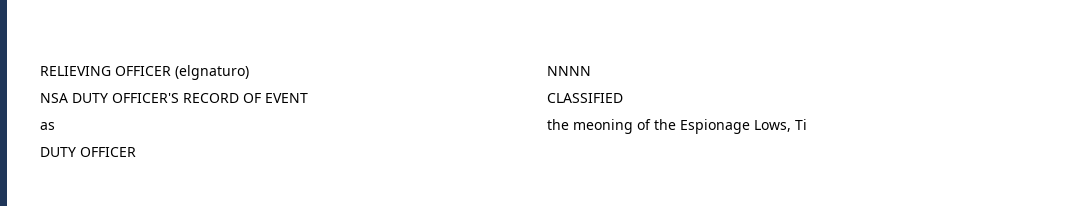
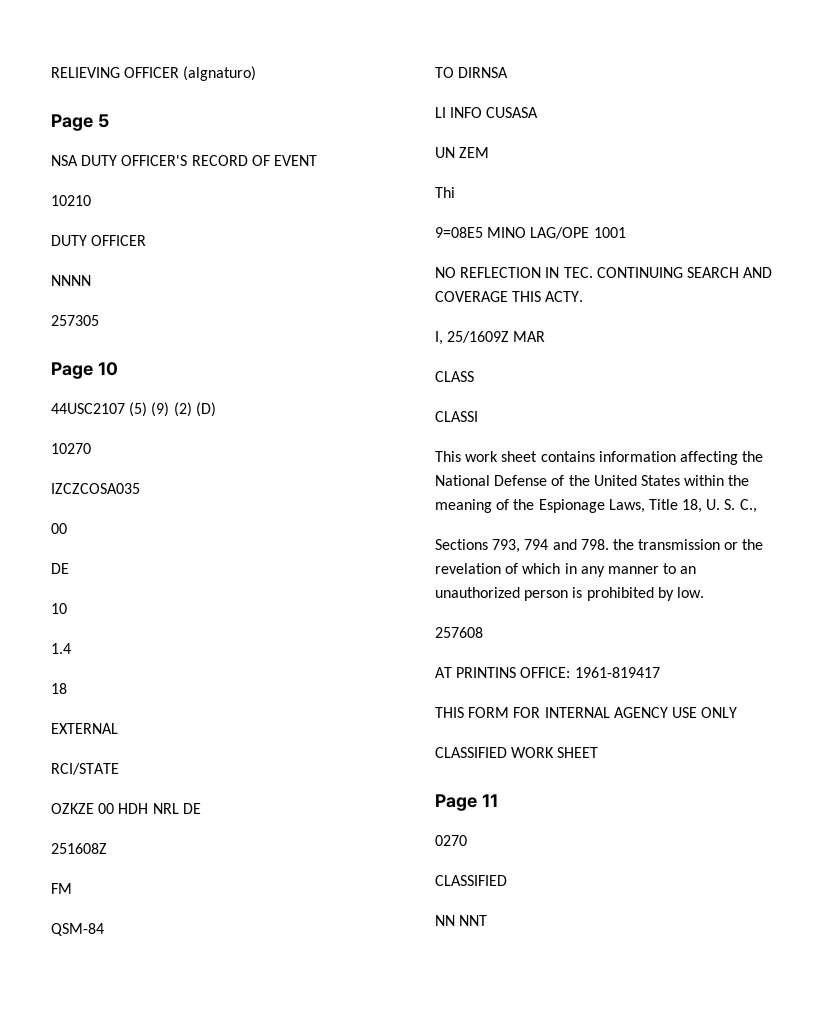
- RELIEVING OFFICER (elgnaturo)
+ RELIEVING OFFICER (algnaturo)
+ Page 5
- as
+ 10210
+ 257305
+ Page 10
+ 44USC2107 (5) (9) (2) (D)
+ 10270
+ IZCZCOSA035
+ 00
+ DE
+ 10
+ 1.4
+ 18
+ EXTERNAL
+ RCI/STATE
+ OZKZE 00 HDH NRL DE
+ 251608Z
+ FM
+ QSM-84
+ TO DIRNSA
+ LI INFO CUSASA
+ UN ZEM
+ Thi
+ 9=08E5 MINO LAG/OPE 1001
+ NO REFLECTION IN TEC. CONTINUING SEARCH AND COVERAGE THIS ACTY.
+ I, 25/1609Z MAR
+ CLASS
+ CLASSI
+ This work sheet contains information affecting the National Defense of the United States within the meaning of the Espionage Laws, Title 18, U. S. C.,
+ Sections 793, 794 and 798. the transmission or the revelation of which in any manner to an unauthorized person is prohibited by low.
+ 257608
+ AT PRINTINS OFFICE: 1961-819417
+ THIS FORM FOR INTERNAL AGENCY USE ONLY
+ CLASSIFIED WORK SHEET
+ Page 11
+ 0270
  CLASSIFIED
- the meoning of the Espionage Lows, Ti
+ NN NNT

